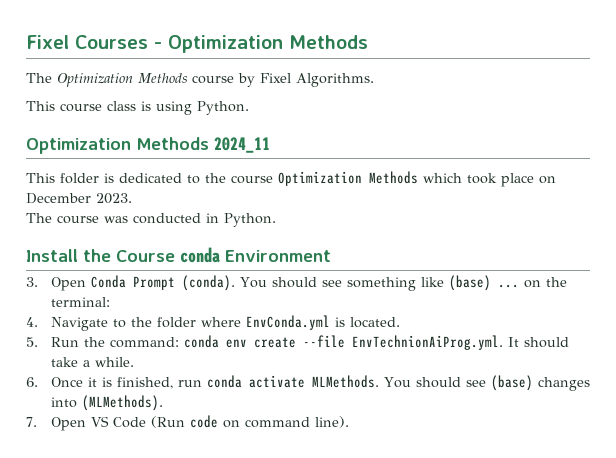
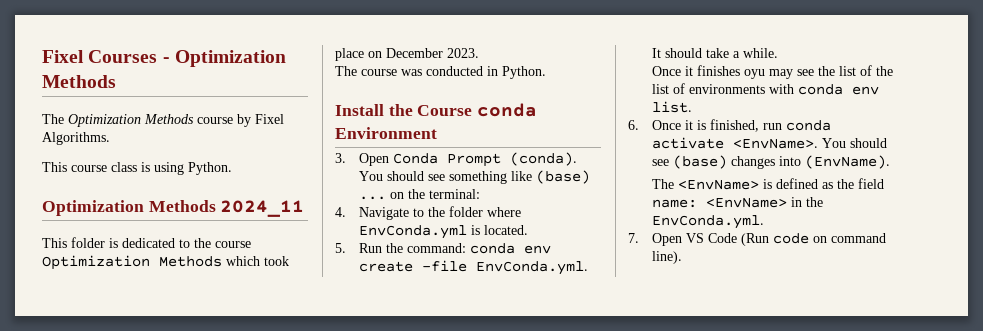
- 5. Run the command: conda env create --file EnvTechnionAiProg.yml. It should take a while.
+ 5. Run the command: conda env create -file EnvConda.yml. It should take a while.
+ Once it finishes oyu may see the list of the list of environments with conda env list.
- 6. Once it is finished, run conda activate MLMethods.
+ 6. Once it is finished, run conda activate <EnvName>.
- You should see (base) changes into (MLMethods).
+ You should see (base) changes into (EnvName).
+ The <EnvName> is defined as the field name: <EnvName> in the EnvConda.yml.

